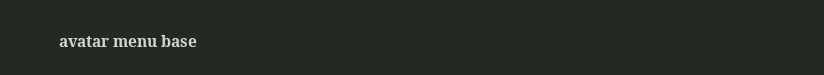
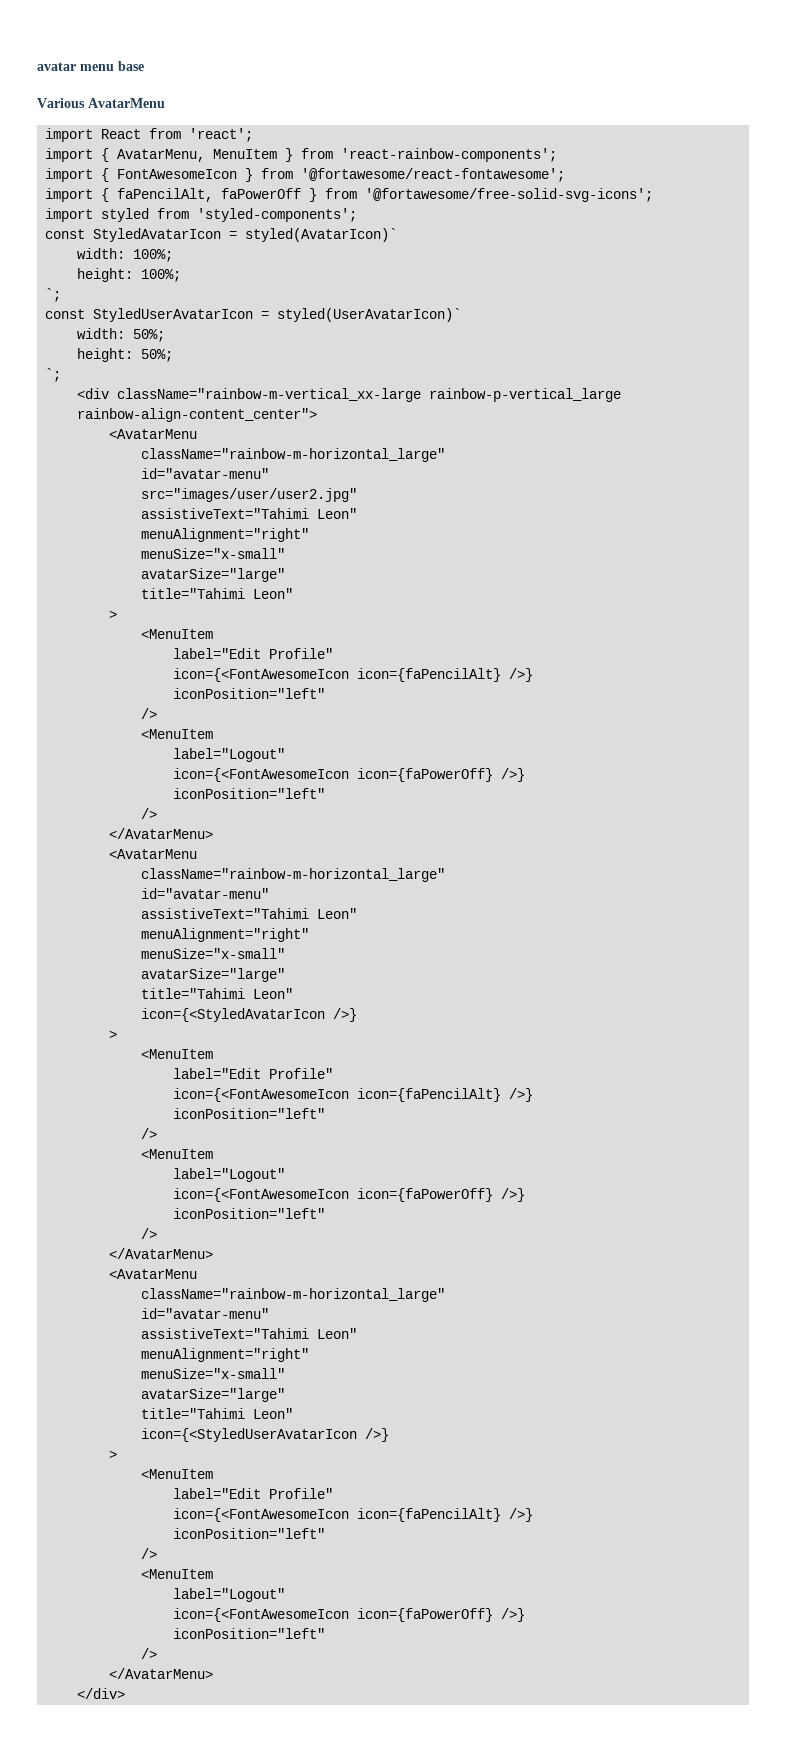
+ Various AvatarMenu
+ import React from 'react';
+ import { AvatarMenu, MenuItem } from 'react-rainbow-components';
+ import { FontAwesomeIcon } from '@fortawesome/react-fontawesome';
+ import { faPencilAlt, faPowerOff } from '@fortawesome/free-solid-svg-icons';
+ import styled from 'styled-components';
+ const StyledAvatarIcon = styled(AvatarIcon)`
+ width: 100%;
+ height: 100%;
+ `;
+ const StyledUserAvatarIcon = styled(UserAvatarIcon)`
+ width: 50%;
+ height: 50%;
+ `;
+ <div className="rainbow-m-vertical_xx-large rainbow-p-vertical_large rainbow-align-content_center">
+ <AvatarMenu
+ className="rainbow-m-horizontal_large"
+ id="avatar-menu"
+ src="images/user/user2.jpg"
+ assistiveText="Tahimi Leon"
+ menuAlignment="right"
+ menuSize="x-small"
+ avatarSize="large"
+ title="Tahimi Leon"
+ >
+ <MenuItem
+ label="Edit Profile"
+ icon={<FontAwesomeIcon icon={faPencilAlt} />}
+ iconPosition="left"
+ />
+ <MenuItem
+ label="Logout"
+ icon={<FontAwesomeIcon icon={faPowerOff} />}
+ iconPosition="left"
+ />
+ </AvatarMenu>
+ <AvatarMenu
+ className="rainbow-m-horizontal_large"
+ id="avatar-menu"
+ assistiveText="Tahimi Leon"
+ menuAlignment="right"
+ menuSize="x-small"
+ avatarSize="large"
+ title="Tahimi Leon"
+ icon={<StyledAvatarIcon />}
+ >
+ <MenuItem
+ label="Edit Profile"
+ icon={<FontAwesomeIcon icon={faPencilAlt} />}
+ iconPosition="left"
+ />
+ <MenuItem
+ label="Logout"
+ icon={<FontAwesomeIcon icon={faPowerOff} />}
+ iconPosition="left"
+ />
+ </AvatarMenu>
+ <AvatarMenu
+ className="rainbow-m-horizontal_large"
+ id="avatar-menu"
+ assistiveText="Tahimi Leon"
+ menuAlignment="right"
+ menuSize="x-small"
+ avatarSize="large"
+ title="Tahimi Leon"
+ icon={<StyledUserAvatarIcon />}
+ >
+ <MenuItem
+ label="Edit Profile"
+ icon={<FontAwesomeIcon icon={faPencilAlt} />}
+ iconPosition="left"
+ />
+ <MenuItem
+ label="Logout"
+ icon={<FontAwesomeIcon icon={faPowerOff} />}
+ iconPosition="left"
+ />
+ </AvatarMenu>
+ </div>

